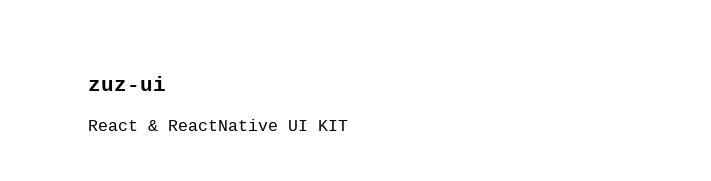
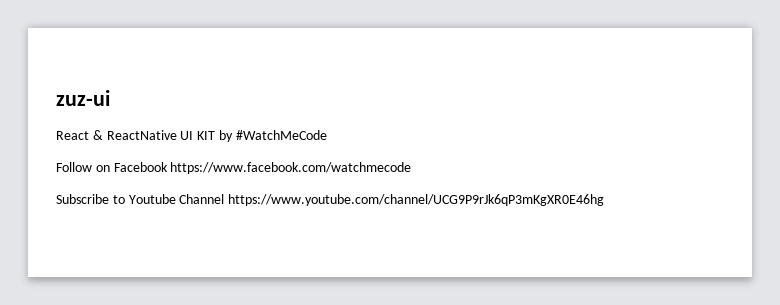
- React & ReactNative UI KIT
+ React & ReactNative UI KIT by #WatchMeCode
+ Follow on Facebook https://www.facebook.com/watchmecode
+ Subscribe to Youtube Channel https://www.youtube.com/channel/UCG9P9rJk6qP3mKgXR0E46hg

